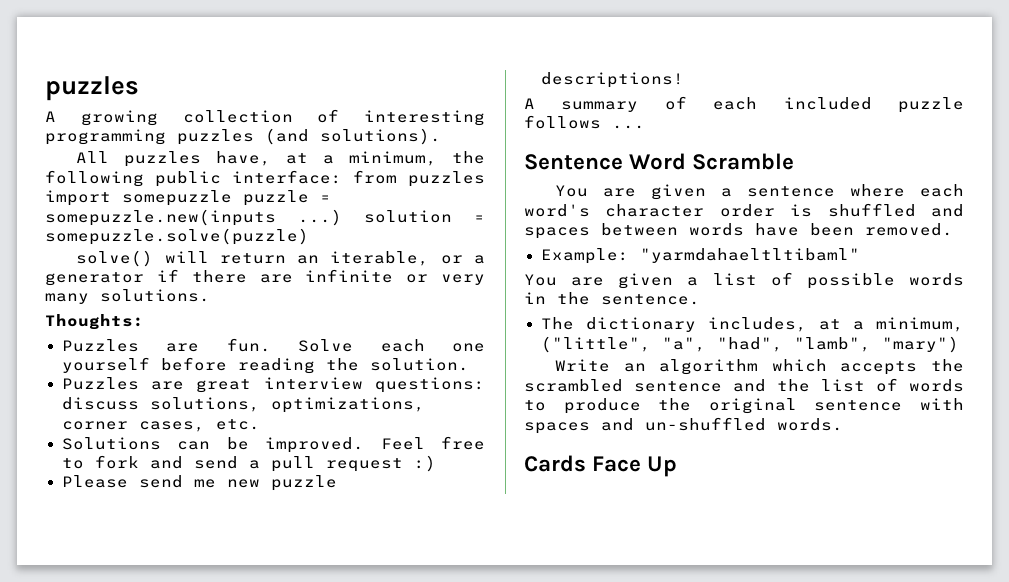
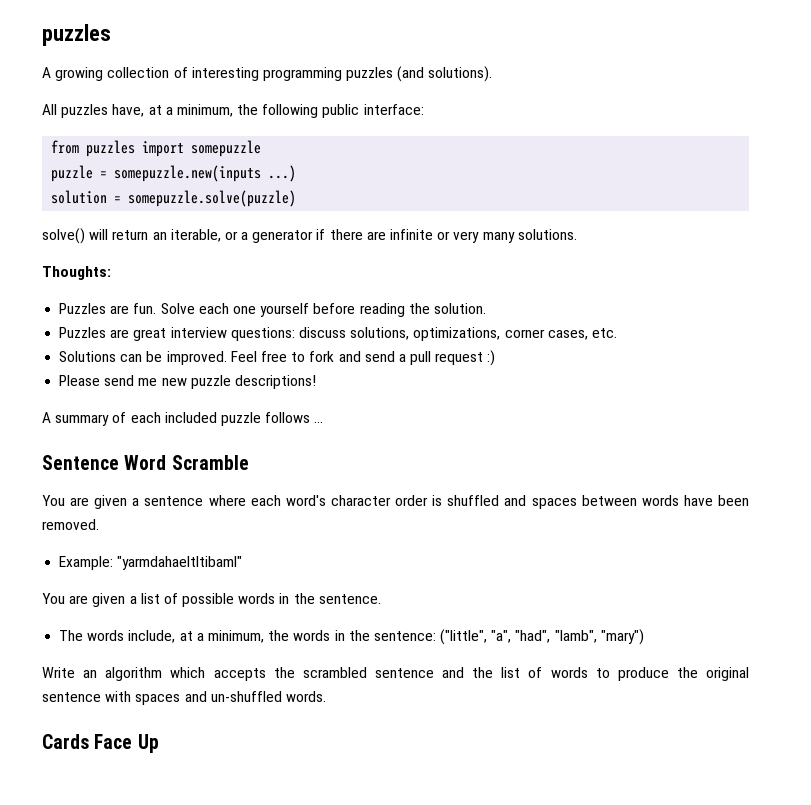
- All puzzles have, at a minimum, the following public interface: from puzzles import somepuzzle puzzle = somepuzzle.new(inputs ...) solution = somepuzzle.solve(puzzle)
+ All puzzles have, at a minimum, the following public interface:
+ from puzzles import somepuzzle
+ puzzle = somepuzzle.new(inputs ...)
+ solution = somepuzzle.solve(puzzle)
- The dictionary includes, at a minimum, ("little", "a", "had", "lamb", "mary")
+ The words include, at a minimum, the words in the sentence: ("little", "a", "had", "lamb", "mary")

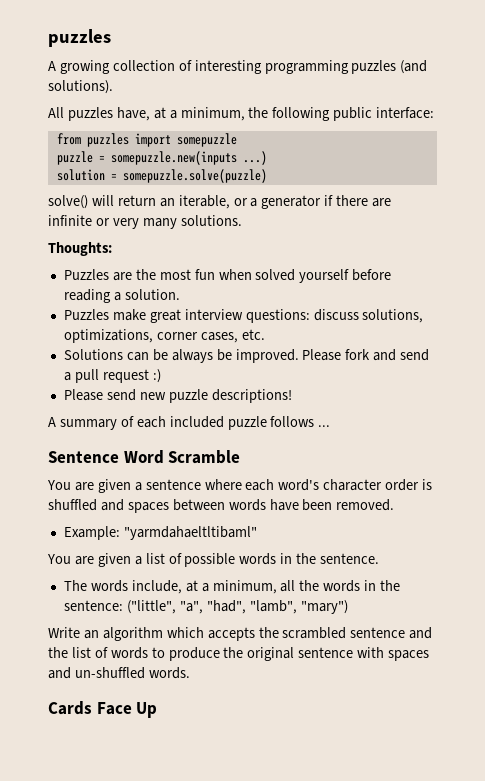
- Puzzles are fun. Solve each one yourself before reading the solution.
+ Puzzles are the most fun when solved yourself before reading a solution.
- Puzzles are great interview questions: discuss solutions, optimizations, corner cases, etc.
+ Puzzles make great interview questions: discuss solutions, optimizations, corner cases, etc.
- Solutions can be improved. Feel free to fork and send a pull request :)
+ Solutions can be always be improved. Please fork and send a pull request :)
- Please send me new puzzle descriptions!
+ Please send new puzzle descriptions!
- The words include, at a minimum, the words in the sentence: ("little", "a", "had", "lamb", "mary")
+ The words include, at a minimum, all the words in the sentence: ("little", "a", "had", "lamb", "mary")

